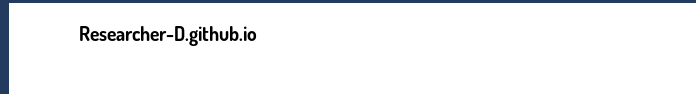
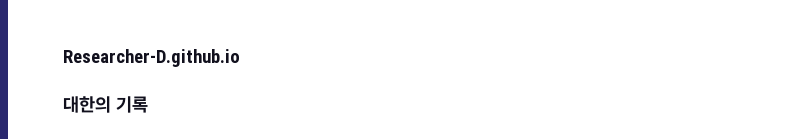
+ 대한의 기록

